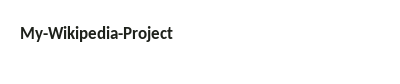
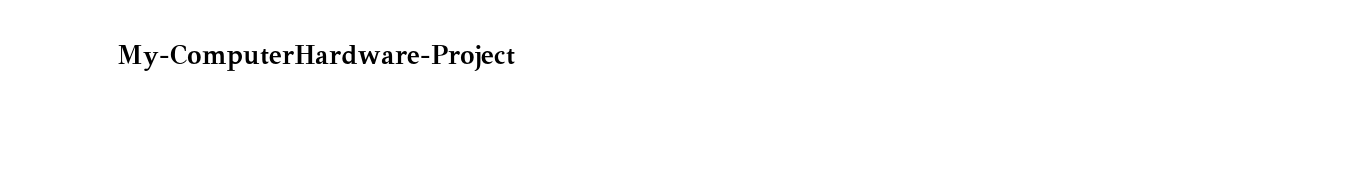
- My-Wikipedia-Project
+ My-ComputerHardware-Project

